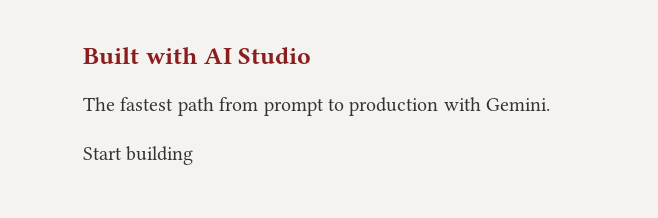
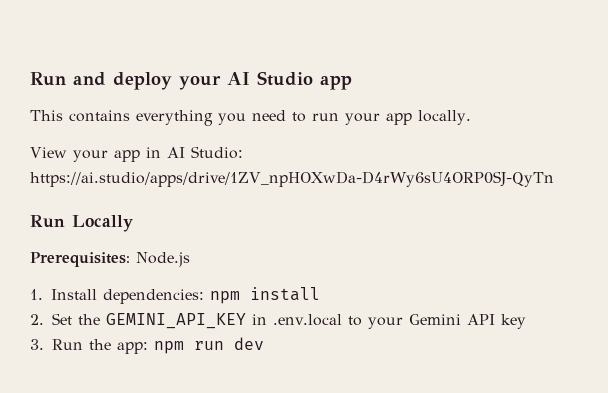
- Built with AI Studio
- The fastest path from prompt to production with Gemini.
- Start building
+ Run and deploy your AI Studio app
+ This contains everything you need to run your app locally.
+ View your app in AI Studio: https://ai.studio/apps/drive/1ZV_npHOXwDa-D4rWy6sU4ORP0SJ-QyTn
+ Run Locally
+ Prerequisites: Node.js
+ 1. Install dependencies: npm install
+ 2. Set the GEMINI_API_KEY in .env.local to your Gemini API key
+ 3. Run the app: npm run dev

